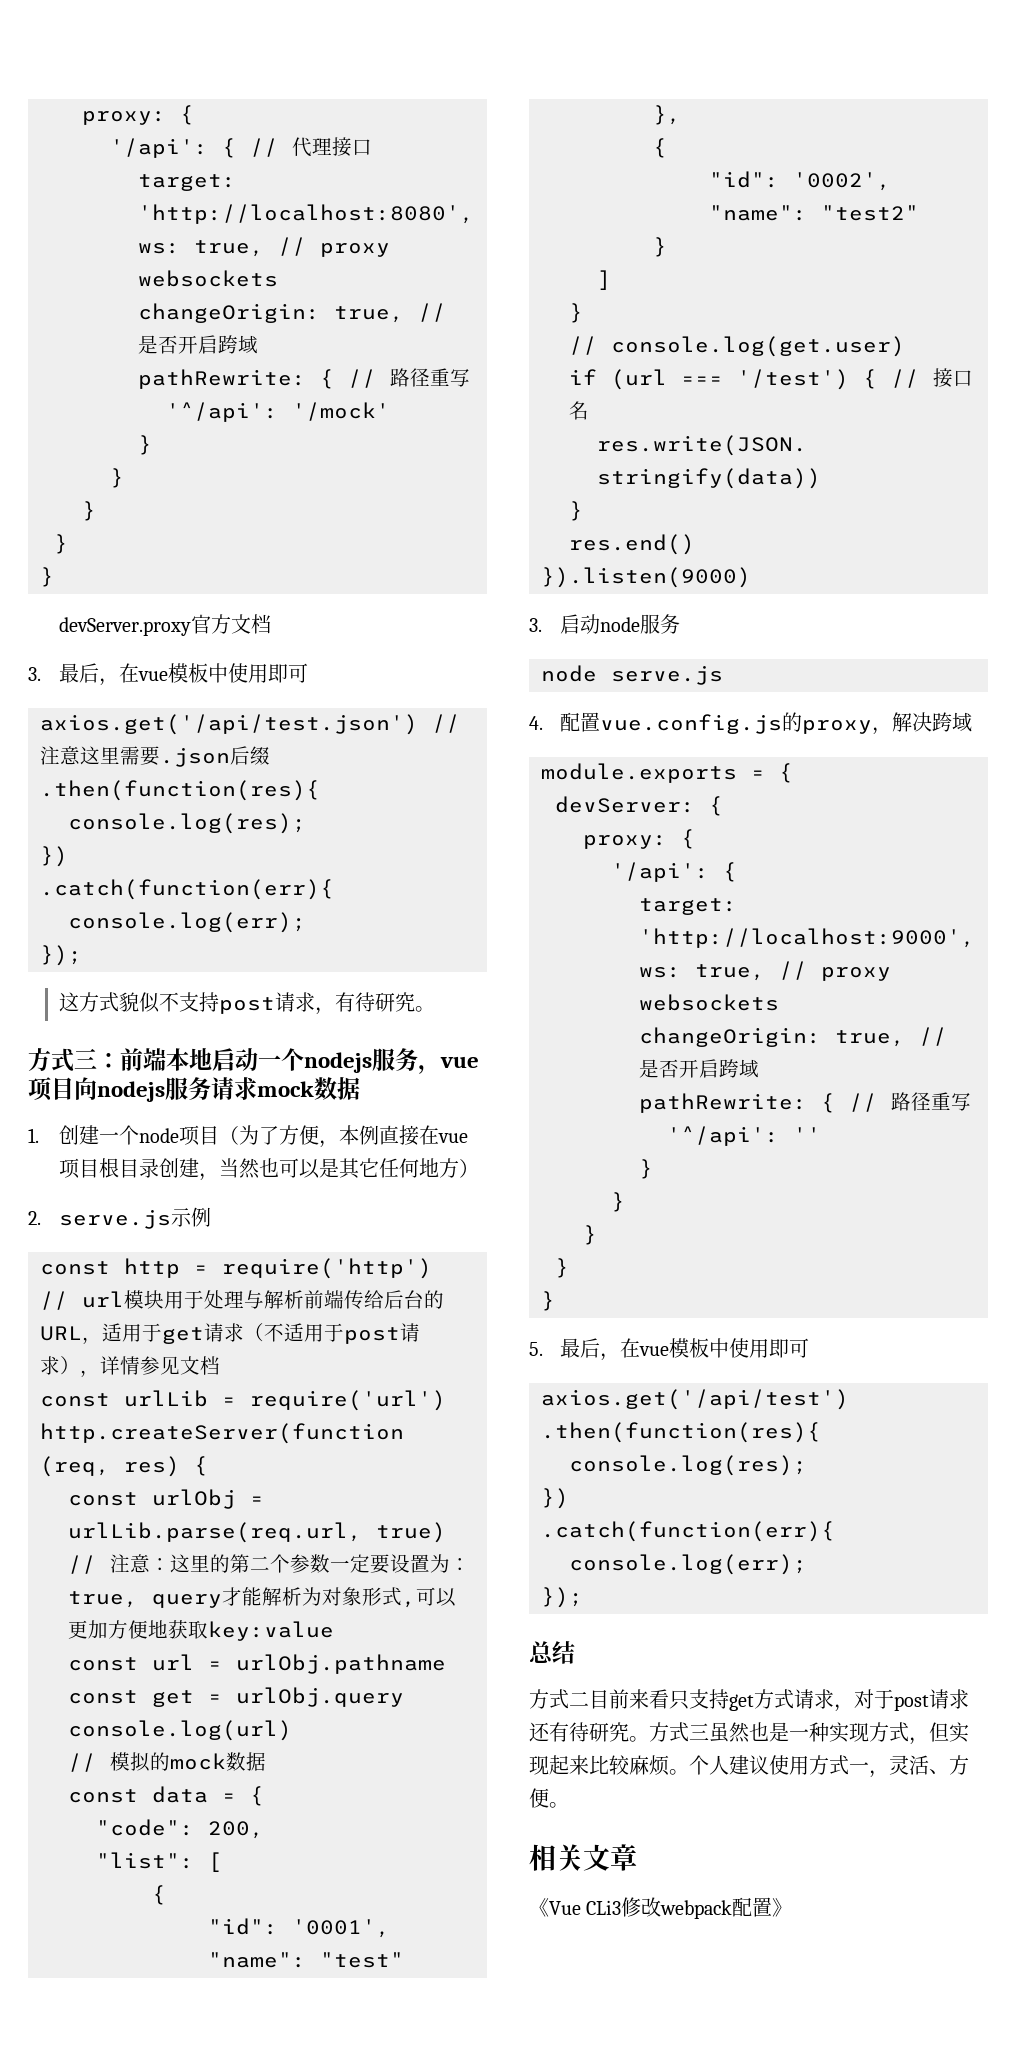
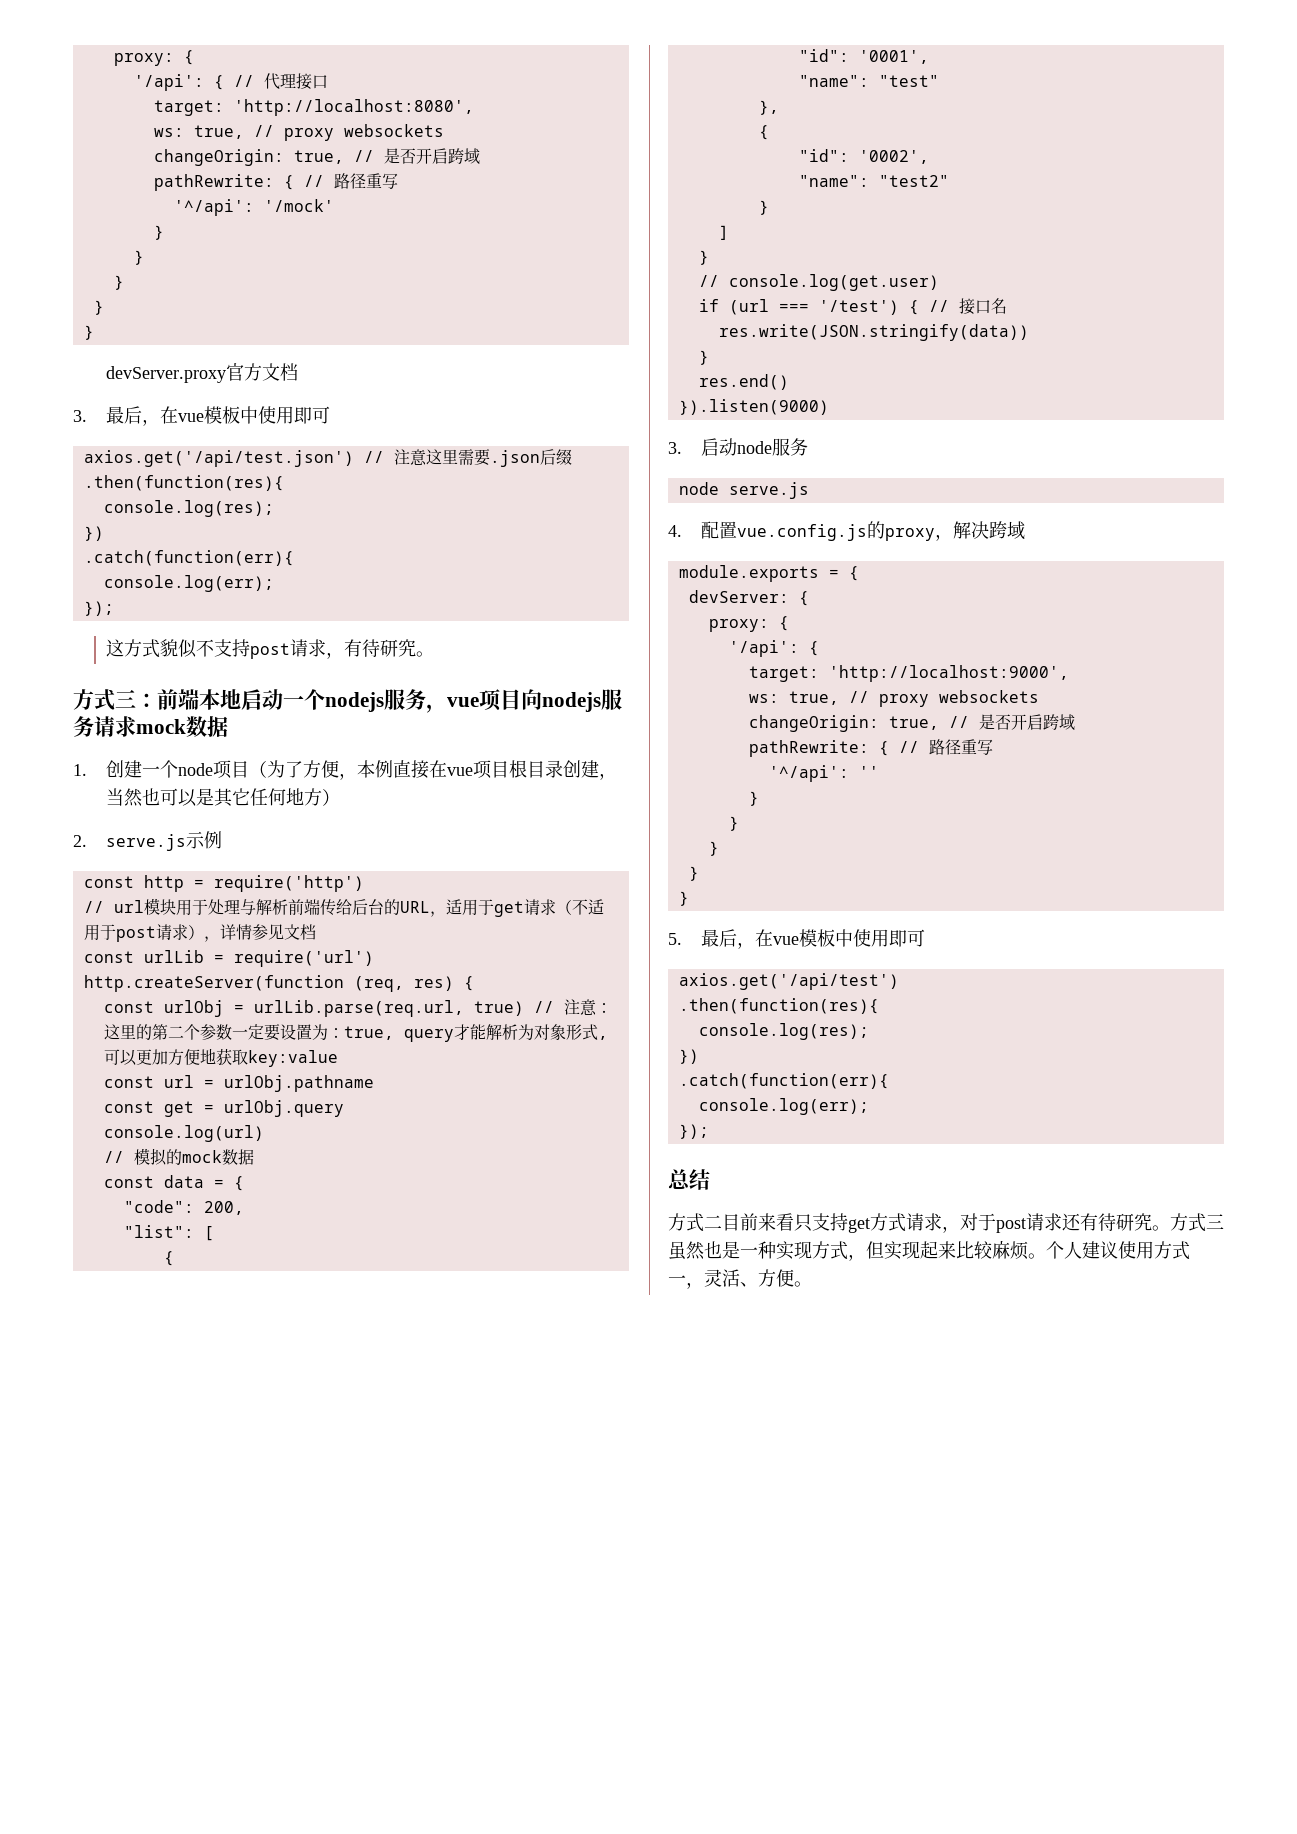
- 相关文章
- 《Vue CLi3修改webpack配置》

